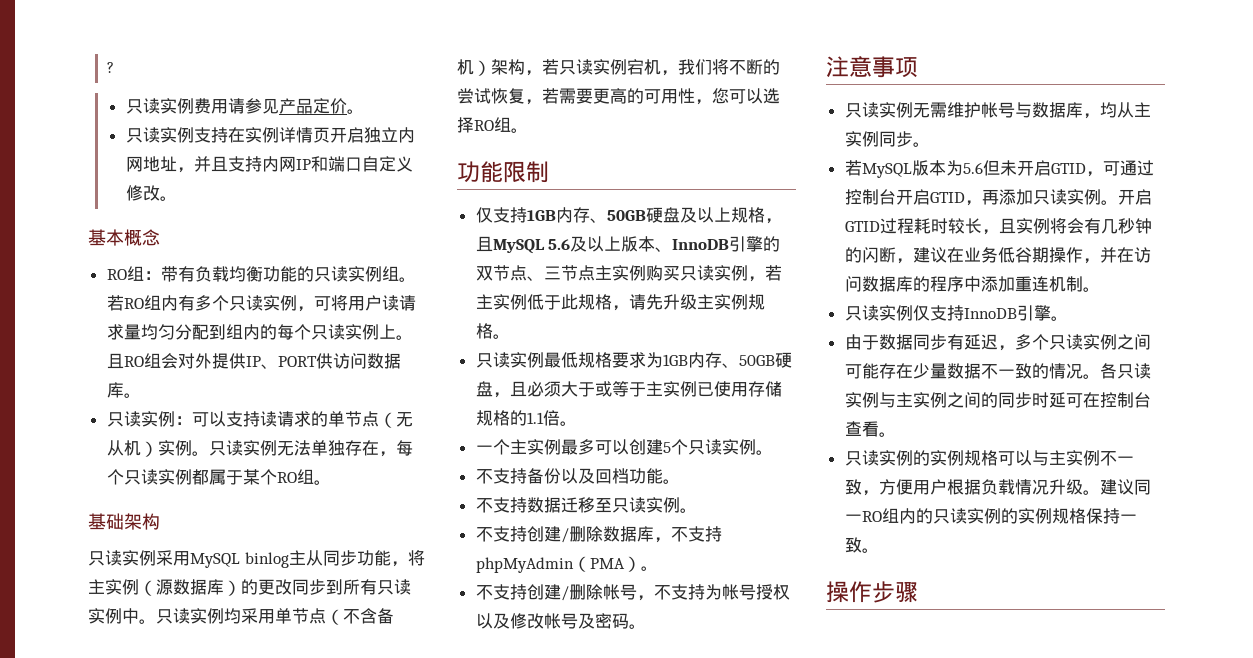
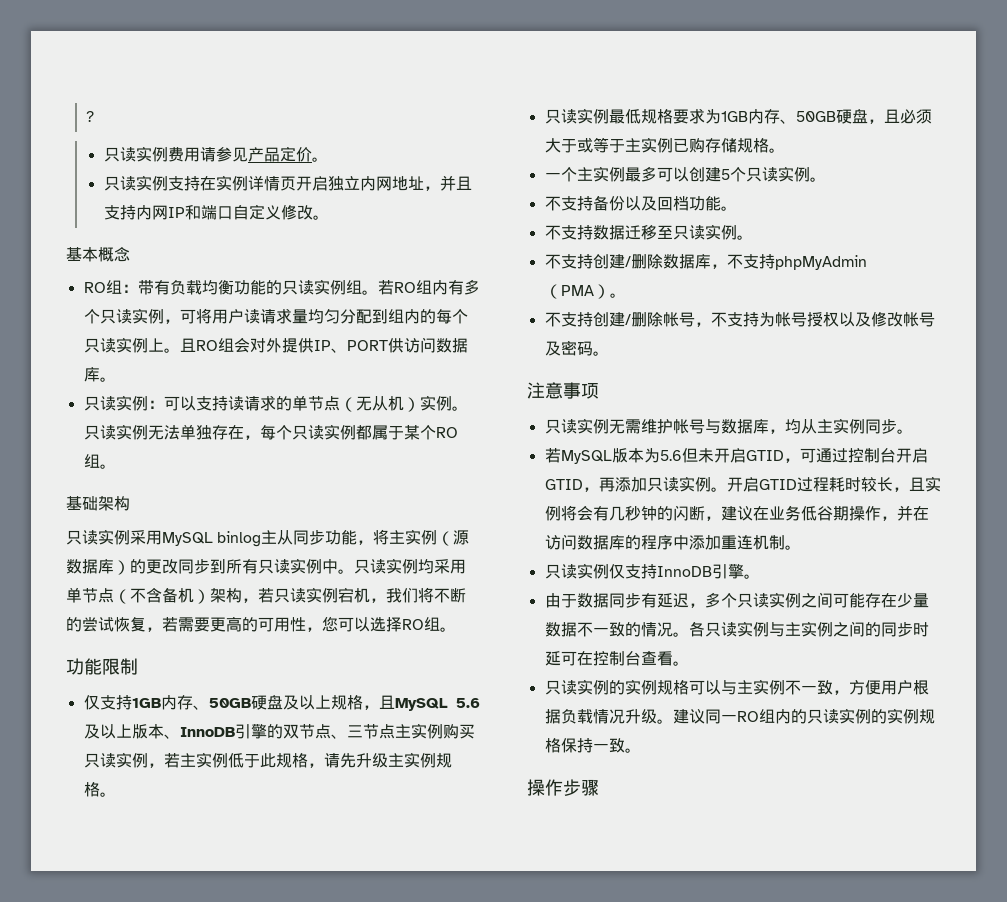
- 只读实例最低规格要求为1GB内存、50GB硬盘，且必须大于或等于主实例已使用存储规格的1.1倍。
+ 只读实例最低规格要求为1GB内存、50GB硬盘，且必须大于或等于主实例已购存储规格。

